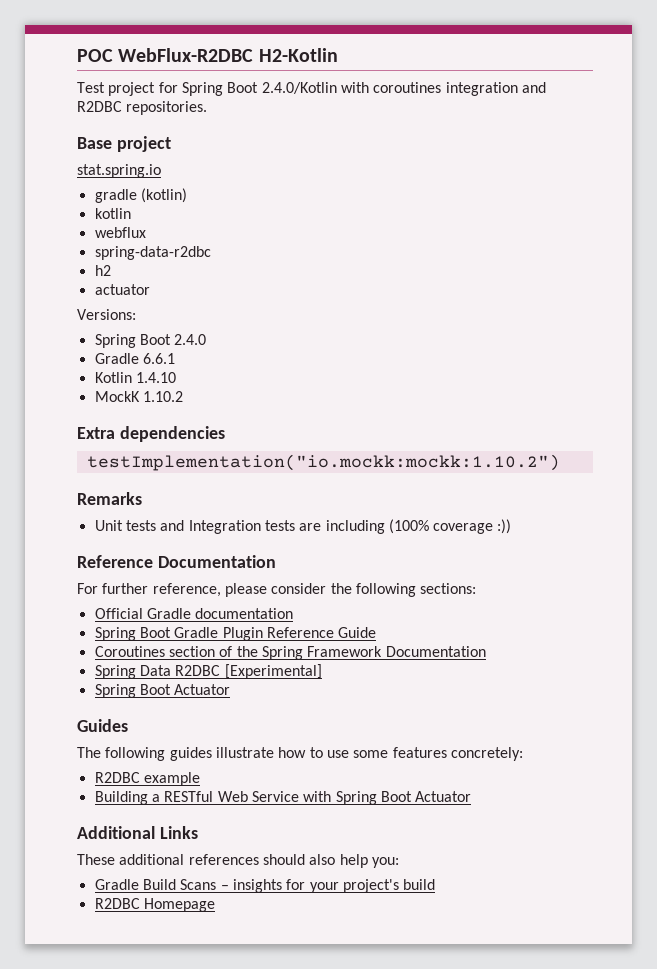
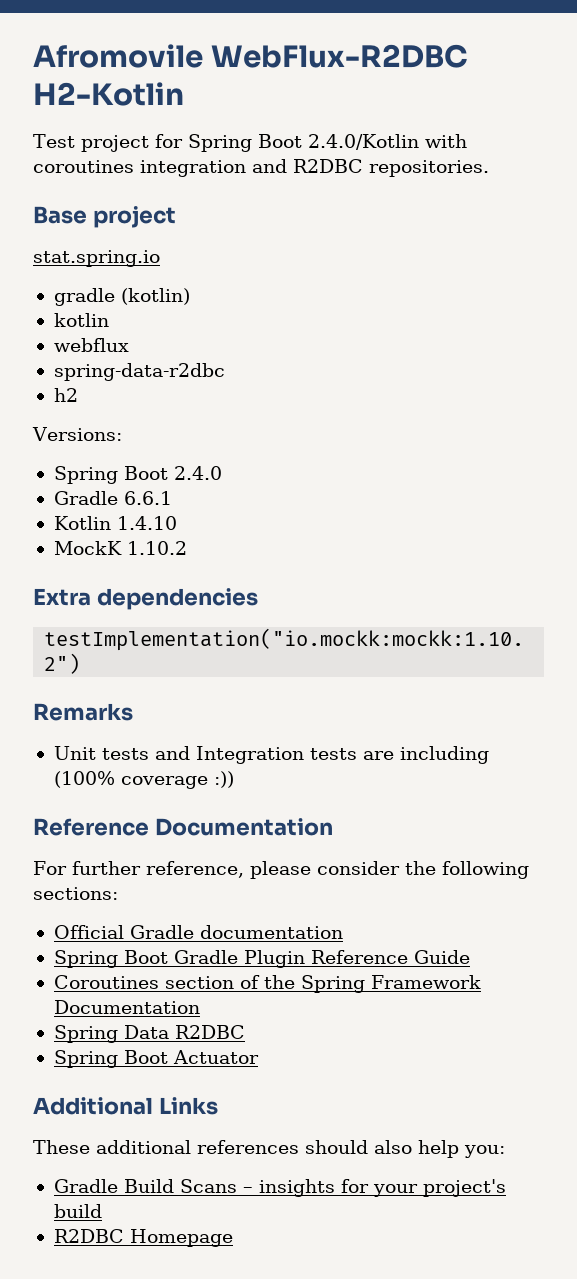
- POC WebFlux-R2DBC H2-Kotlin
+ Afromovile WebFlux-R2DBC H2-Kotlin
- actuator
- Spring Data R2DBC [Experimental]
+ Spring Data R2DBC
  Spring Boot Actuator
- Guides
- The following guides illustrate how to use some features concretely:
- R2DBC example
- Building a RESTful Web Service with Spring Boot Actuator

